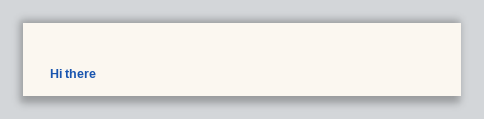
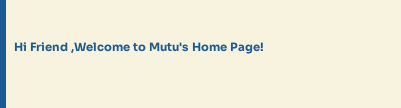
- Hi there
+ Hi Friend ,Welcome to Mutu's Home Page!

